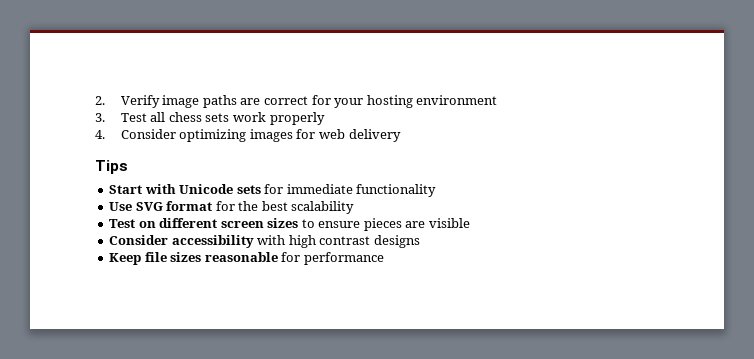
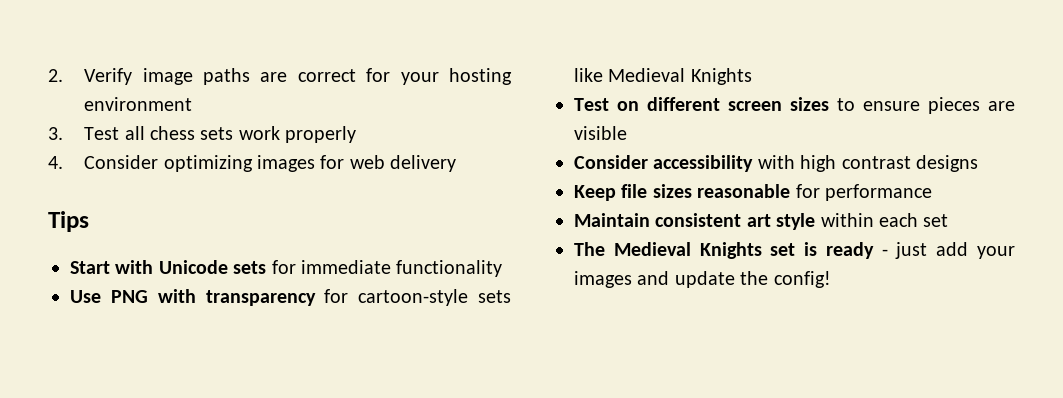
- Use SVG format for the best scalability
+ Use PNG with transparency for cartoon-style sets like Medieval Knights
+ Maintain consistent art style within each set
+ The Medieval Knights set is ready - just add your images and update the config!

